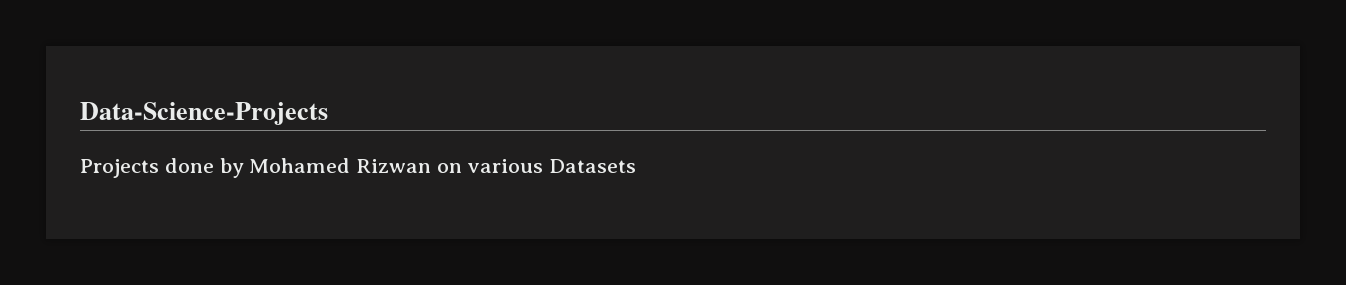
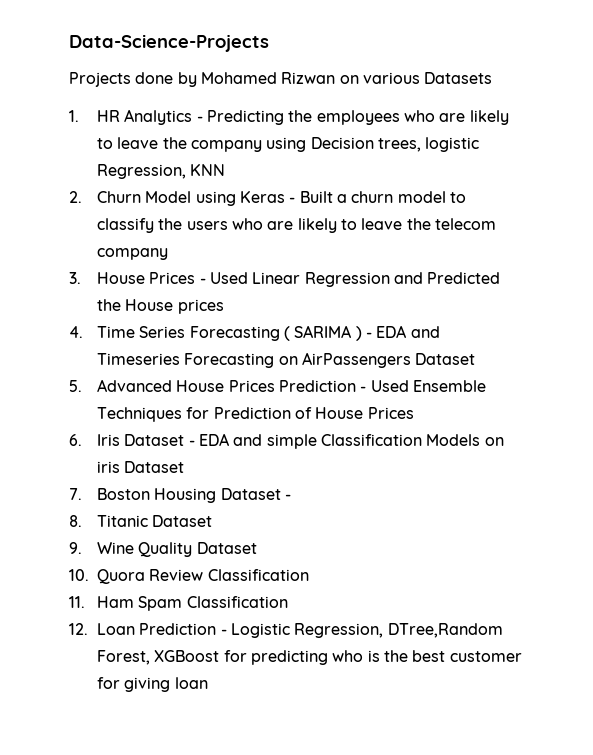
+ 1. HR Analytics - Predicting the employees who are likely to leave the company using Decision trees, logistic Regression, KNN
+ 2. Churn Model using Keras - Built a churn model to classify the users who are likely to leave the telecom company
+ 3. House Prices - Used Linear Regression and Predicted the House prices
+ 4. Time Series Forecasting ( SARIMA ) - EDA and Timeseries Forecasting on AirPassengers Dataset
+ 5. Advanced House Prices Prediction - Used Ensemble Techniques for Prediction of House Prices
+ 6. Iris Dataset - EDA and simple Classification Models on iris Dataset
+ 7. Boston Housing Dataset -
+ 8. Titanic Dataset
+ 9. Wine Quality Dataset
+ 10. Quora Review Classification
+ 11. Ham Spam Classification
+ 12. Loan Prediction - Logistic Regression, DTree,Random Forest, XGBoost for predicting who is the best customer for giving loan

